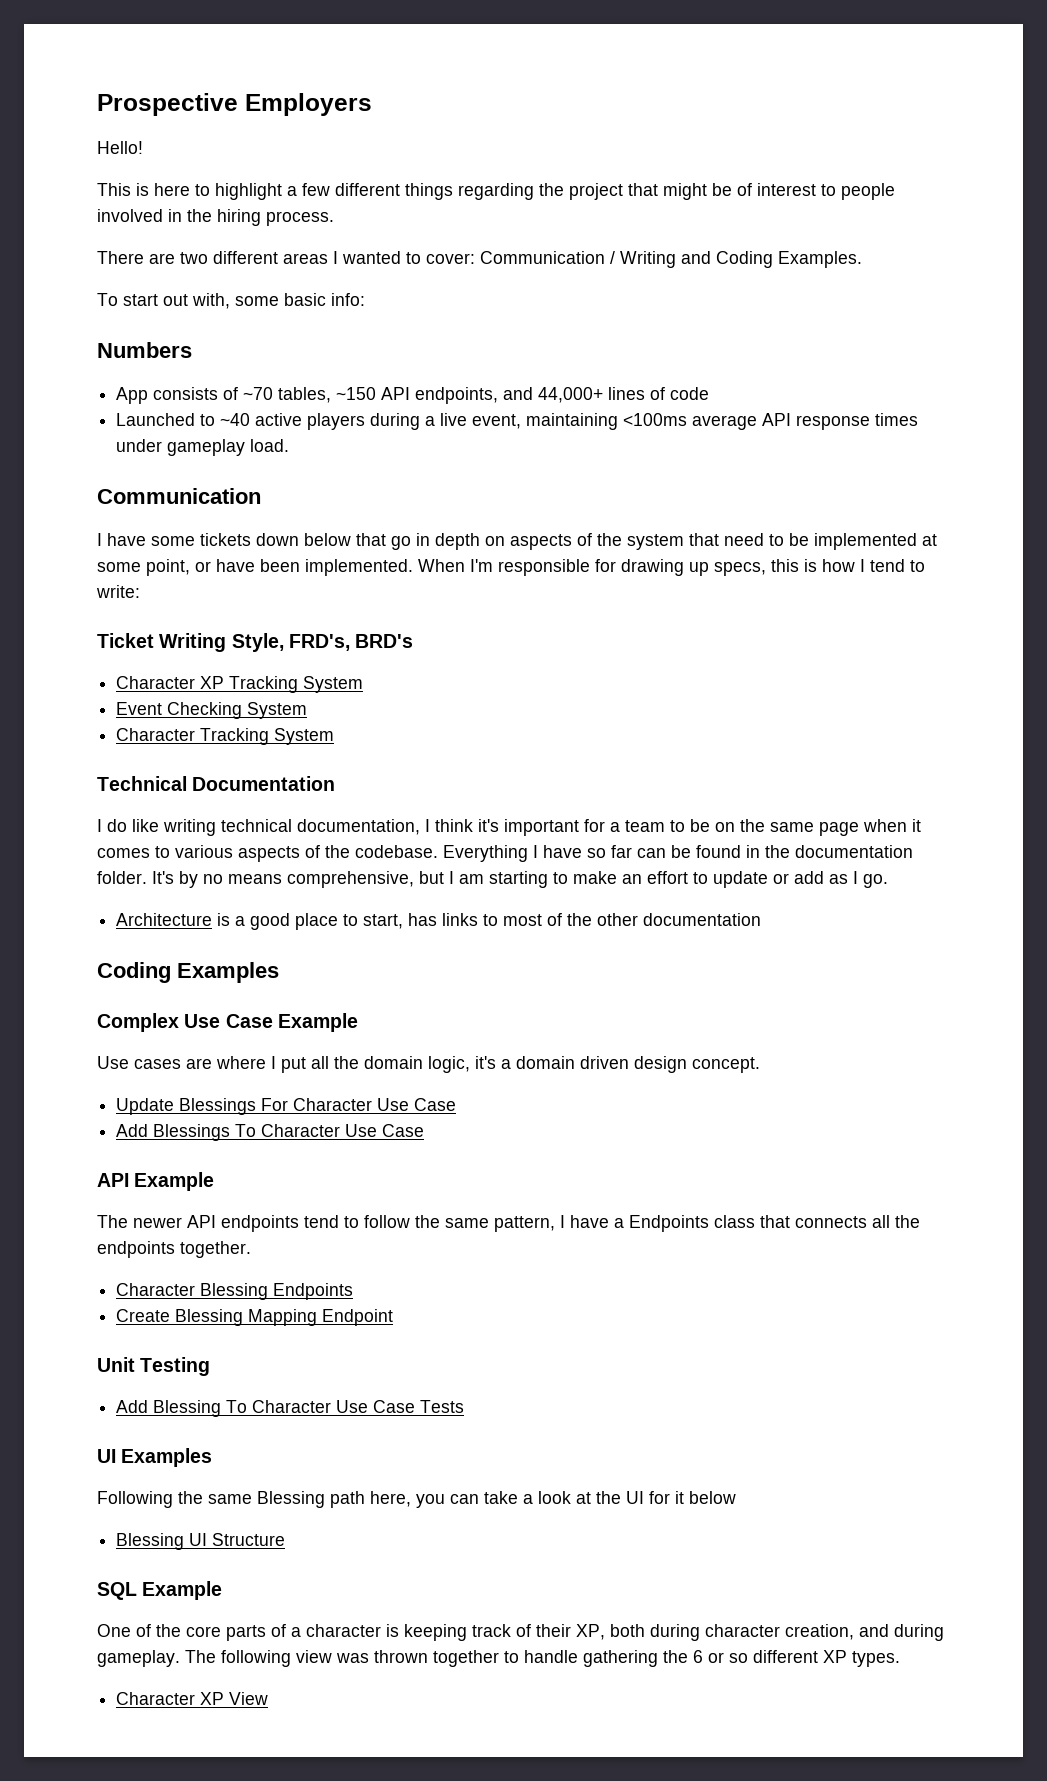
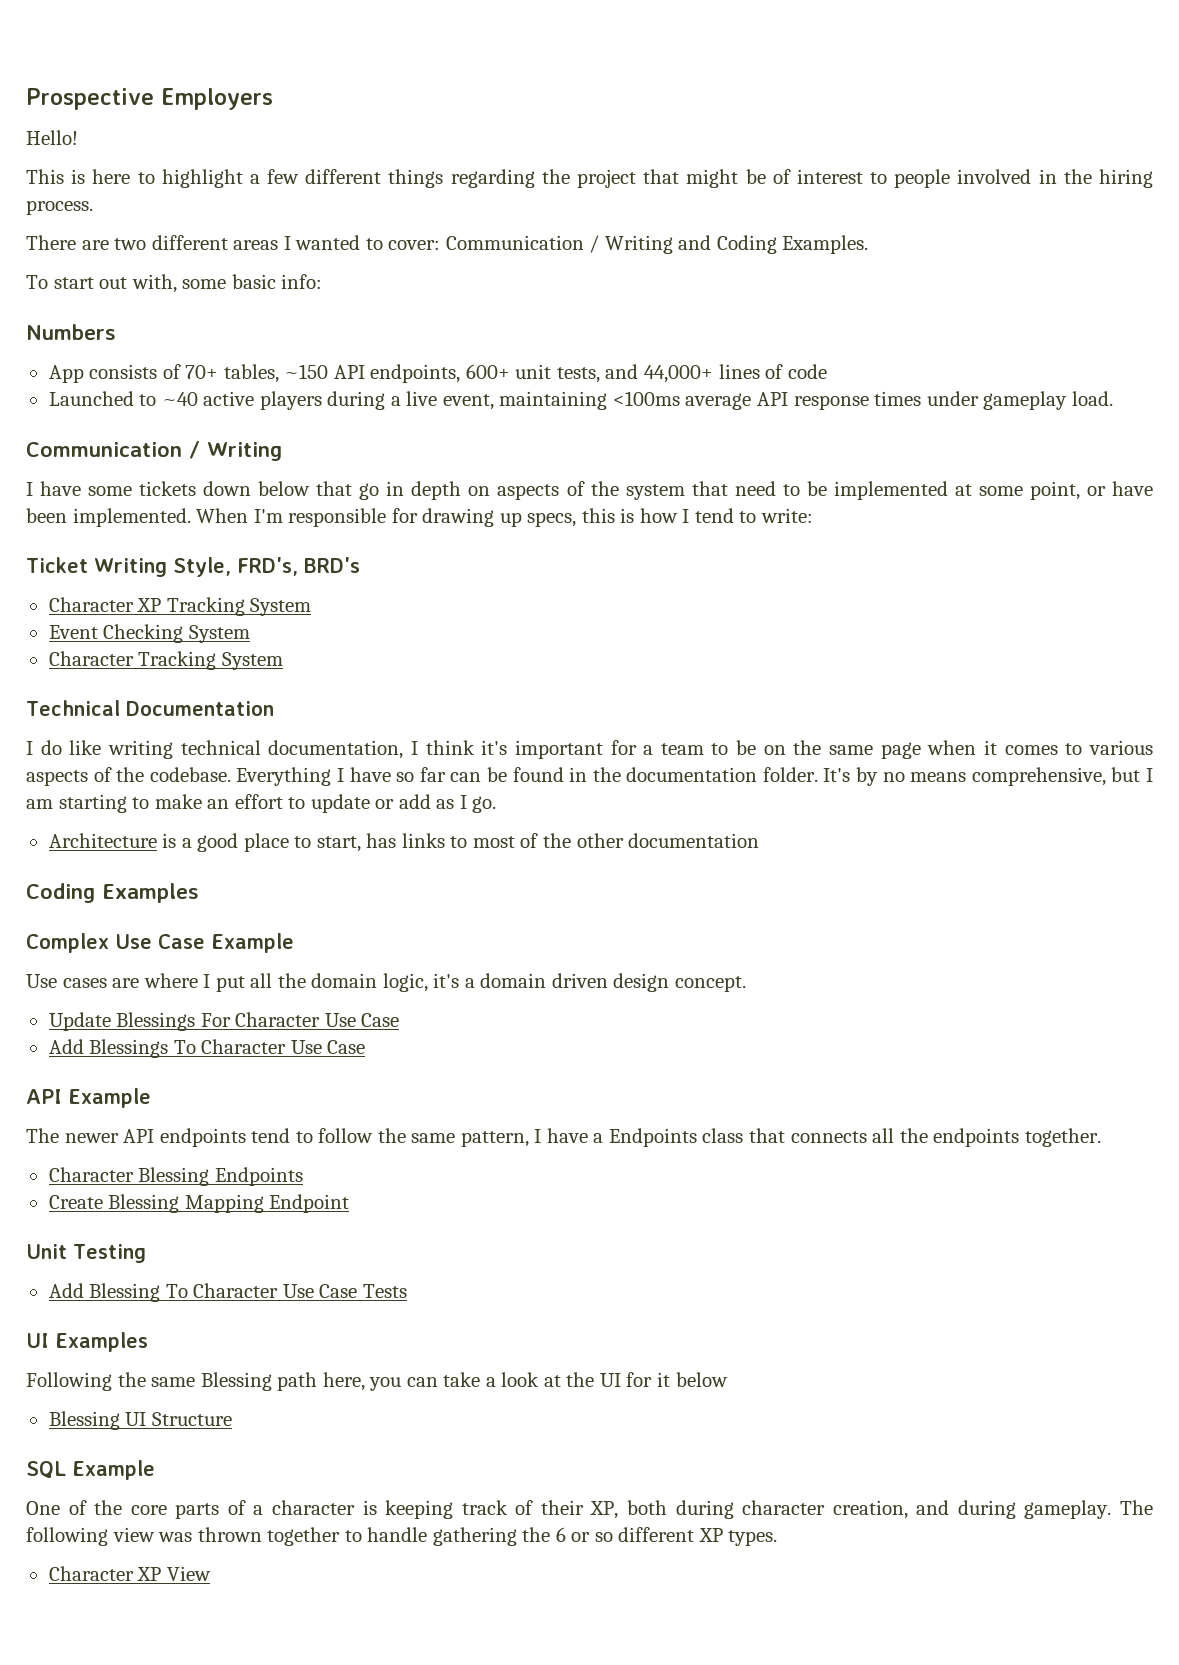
- App consists of ~70 tables, ~150 API endpoints, and 44,000+ lines of code
+ App consists of 70+ tables, ~150 API endpoints, 600+ unit tests, and 44,000+ lines of code
  Launched to ~40 active players during a live event, maintaining <100ms average API response times under gameplay load.
- Communication
+ Communication / Writing

